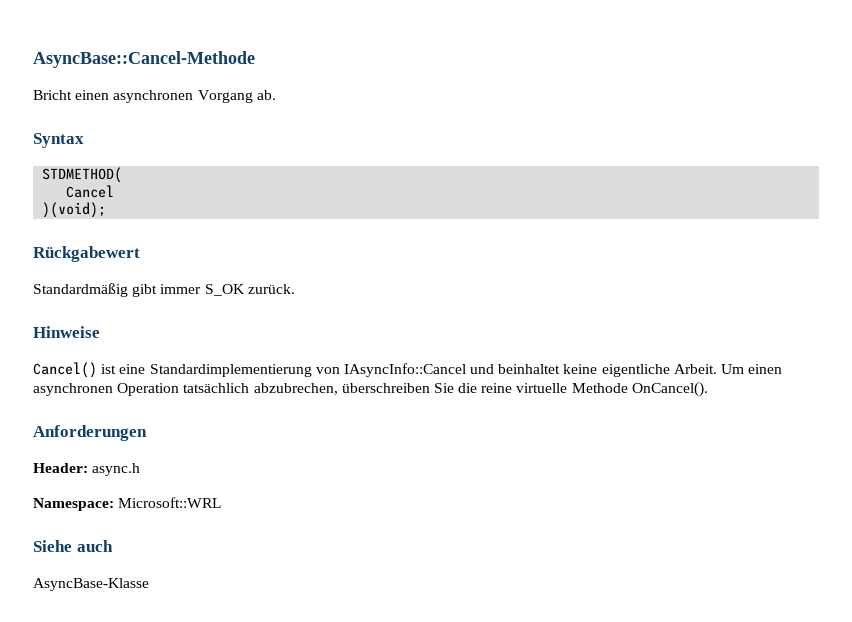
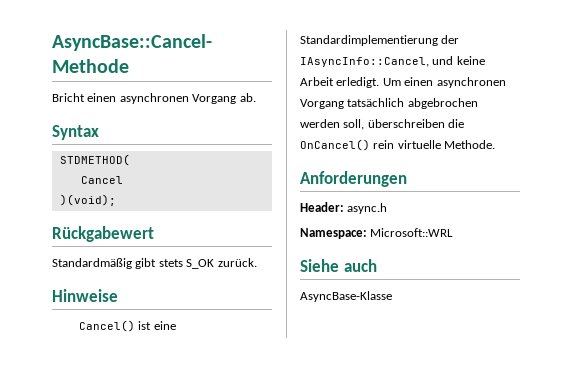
- Standardmäßig gibt immer S_OK zurück.
+ Standardmäßig gibt stets S_OK zurück.
- Cancel() ist eine Standardimplementierung von IAsyncInfo::Cancel und beinhaltet keine eigentliche Arbeit. Um einen asynchronen Operation tatsächlich abzubrechen, überschreiben Sie die reine virtuelle Methode OnCancel().
+ Cancel() ist eine Standardimplementierung der IAsyncInfo::Cancel, und keine Arbeit erledigt. Um einen asynchronen Vorgang tatsächlich abgebrochen werden soll, überschreiben die OnCancel() rein virtuelle Methode.

